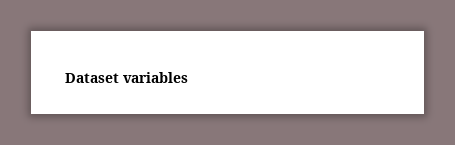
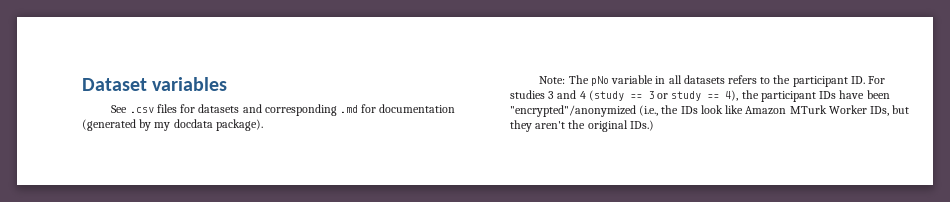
+ See .csv files for datasets and corresponding .md for documentation (generated by my docdata package).
+ Note: The pNo variable in all datasets refers to the participant ID. For studies 3 and 4 (study == 3 or study == 4), the participant IDs have been "encrypted"/anonymized (i.e., the IDs look like Amazon MTurk Worker IDs, but they aren't the original IDs.)

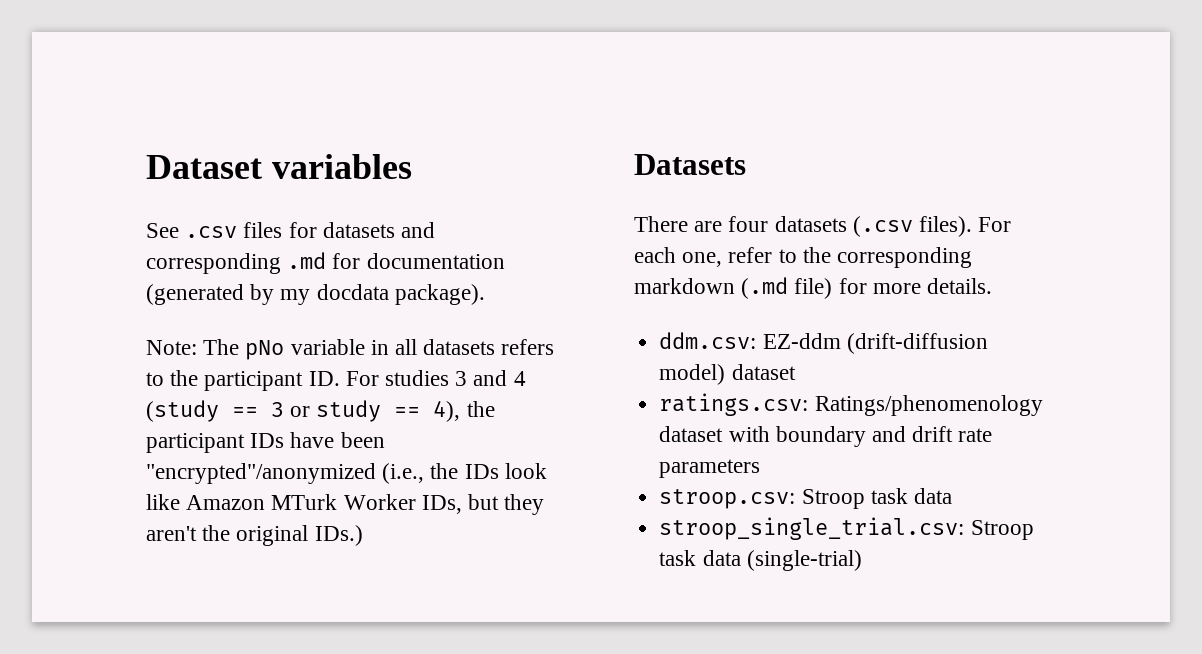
+ Datasets
+ There are four datasets (.csv files). For each one, refer to the corresponding markdown (.md file) for more details.
+ ddm.csv: EZ-ddm (drift-diffusion model) dataset
+ ratings.csv: Ratings/phenomenology dataset with boundary and drift rate parameters
+ stroop.csv: Stroop task data
+ stroop_single_trial.csv: Stroop task data (single-trial)

